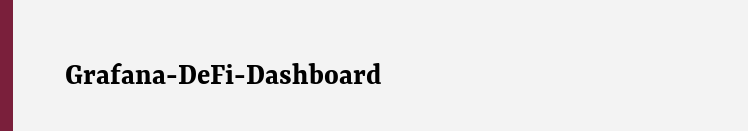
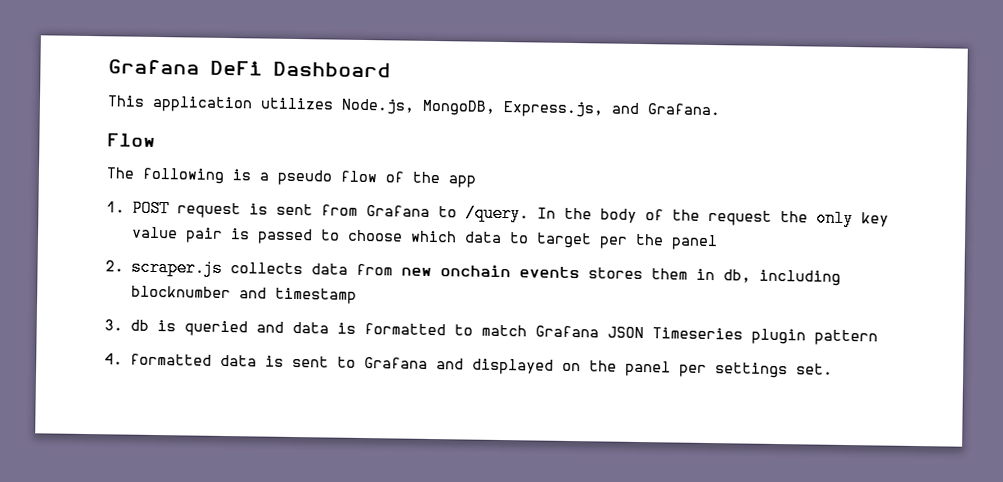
- Grafana-DeFi-Dashboard
+ Grafana DeFi Dashboard
+ This application utilizes Node.js, MongoDB, Express.js, and Grafana.
+ Flow
+ The following is a pseudo flow of the app
+ 1. POST request is sent from Grafana to /query. In the body of the request the only key value pair is passed to choose which data to target per the panel
+ 2. scraper.js collects data from new onchain events stores them in db, including blocknumber and timestamp
+ 3. db is queried and data is formatted to match Grafana JSON Timeseries plugin pattern
+ 4. formatted data is sent to Grafana and displayed on the panel per settings set.

